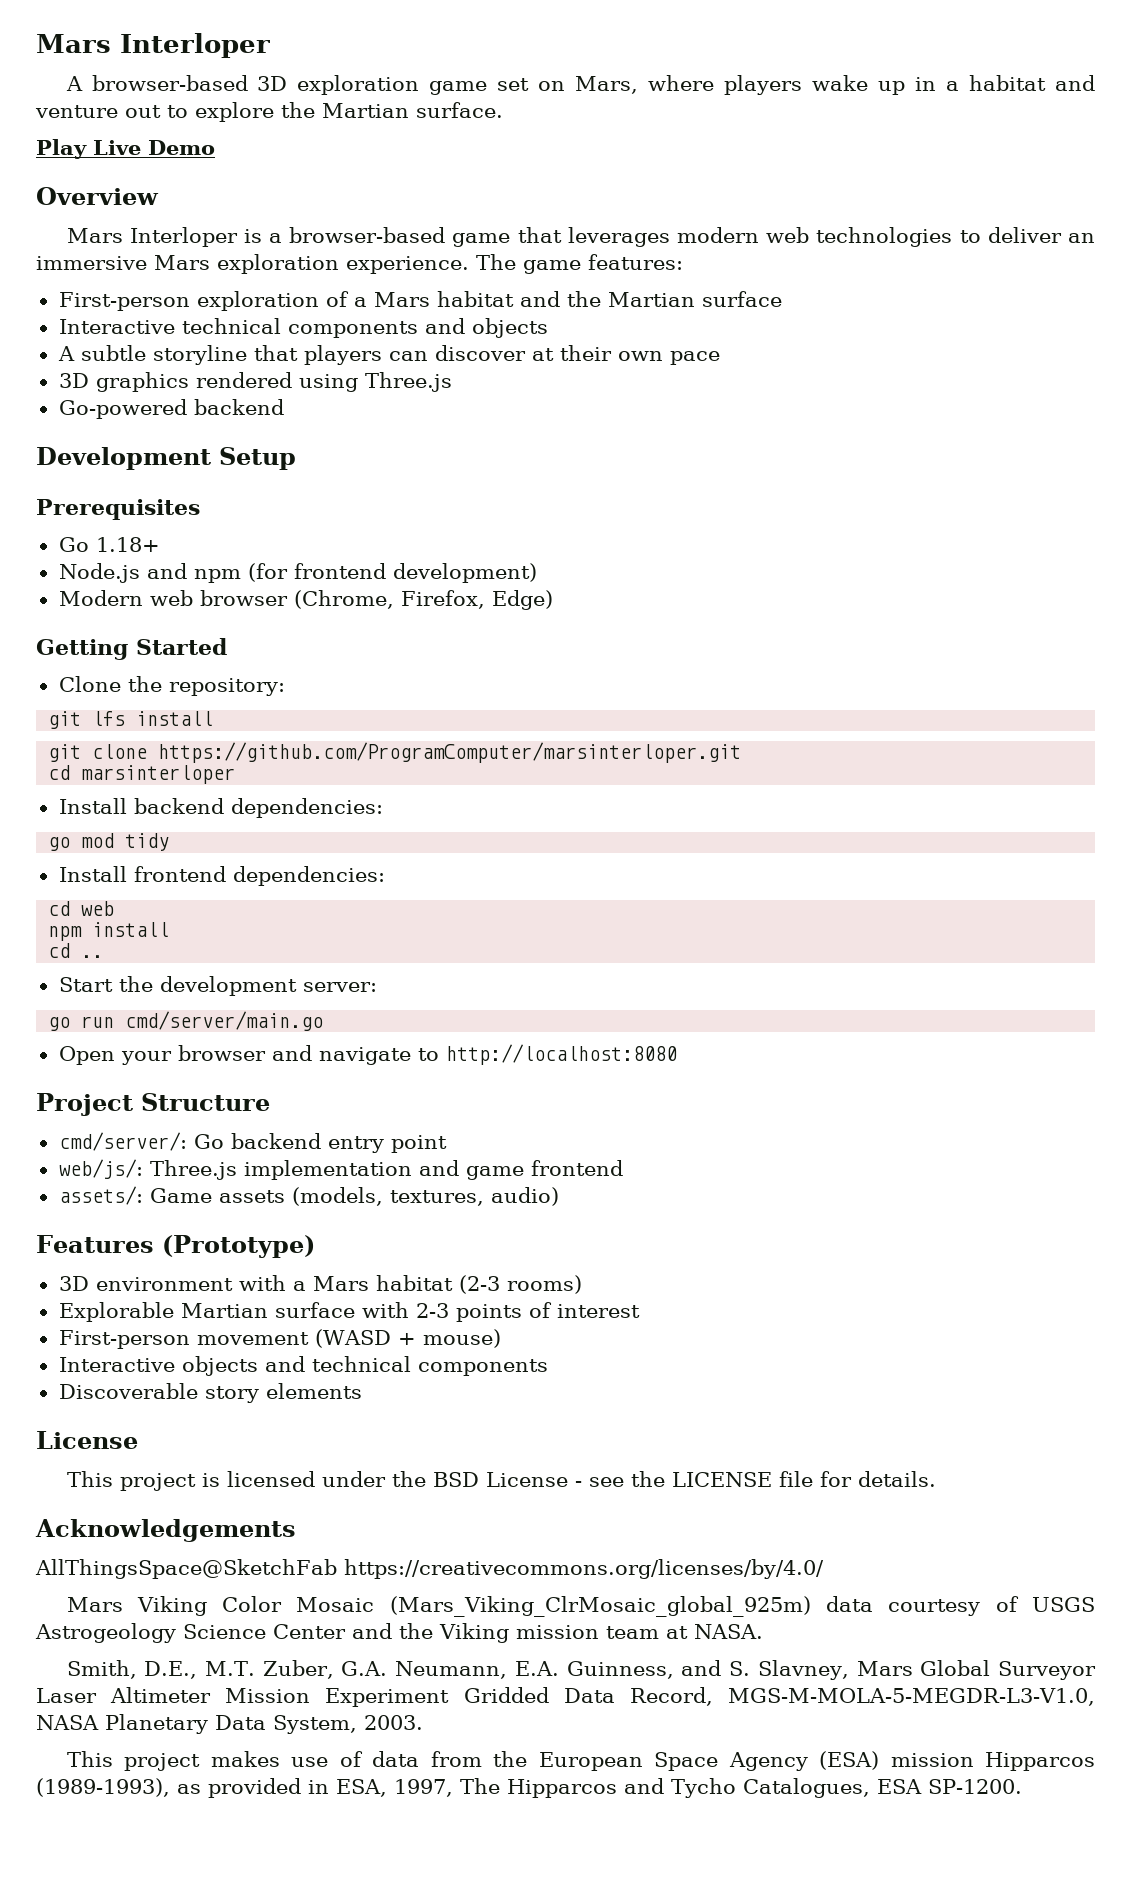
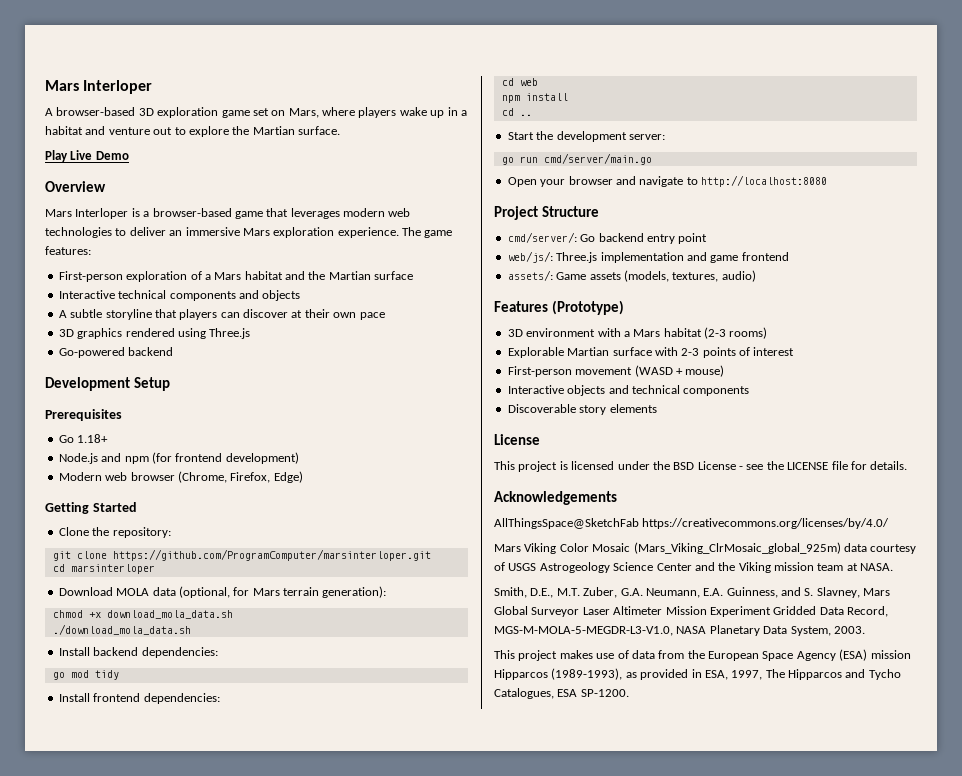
- git lfs install
+ Download MOLA data (optional, for Mars terrain generation):
+ chmod +x download_mola_data.sh
+ ./download_mola_data.sh

